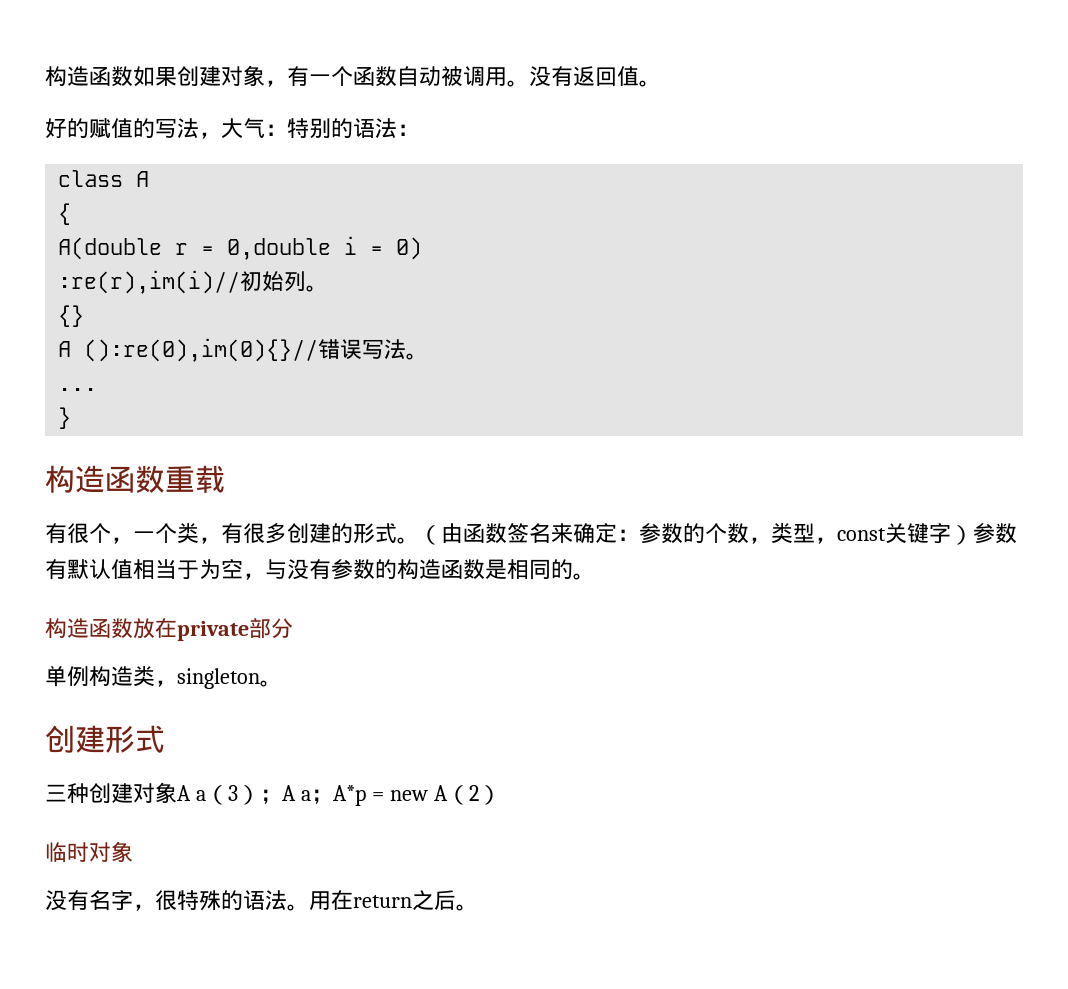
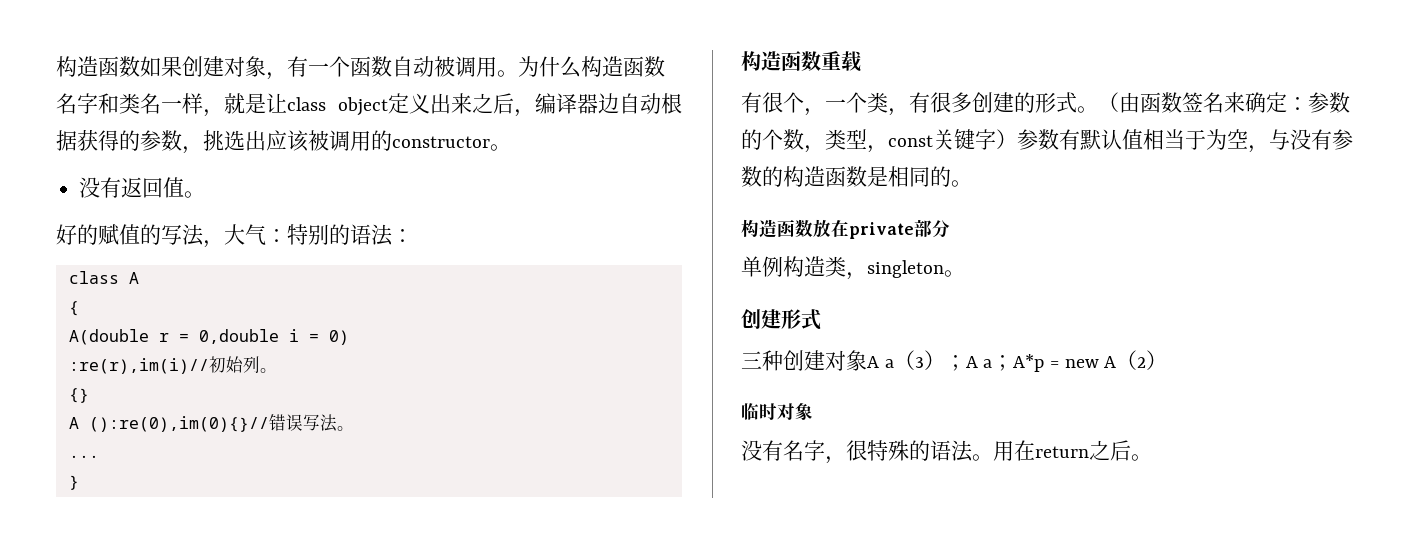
- 构造函数如果创建对象，有一个函数自动被调用。没有返回值。
+ 构造函数如果创建对象，有一个函数自动被调用。为什么构造函数名字和类名一样，就是让class object定义出来之后，编译器边自动根据获得的参数，挑选出应该被调用的constructor。
+ 没有返回值。

